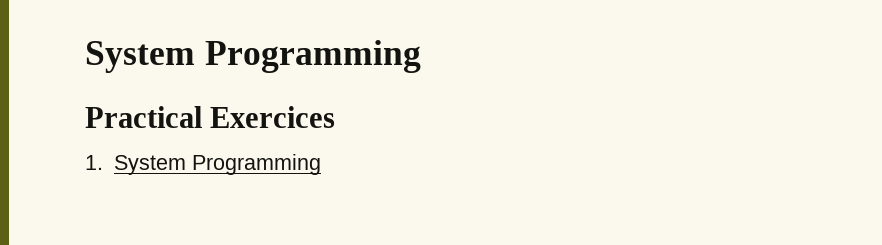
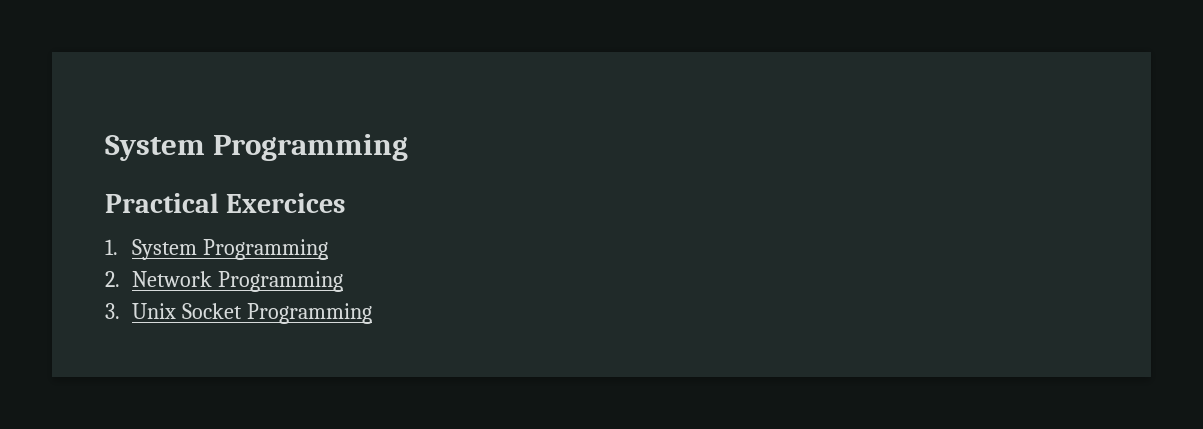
+ 2. Network Programming
+ 3. Unix Socket Programming

